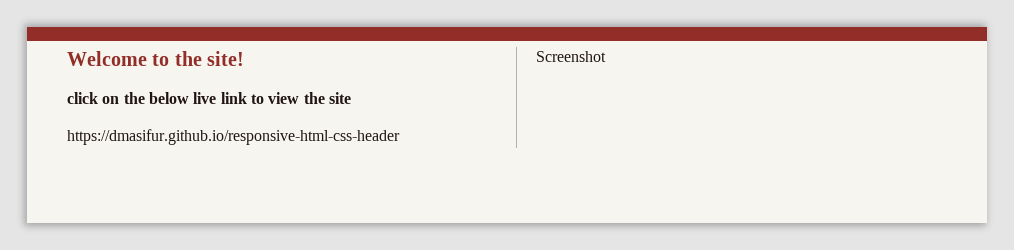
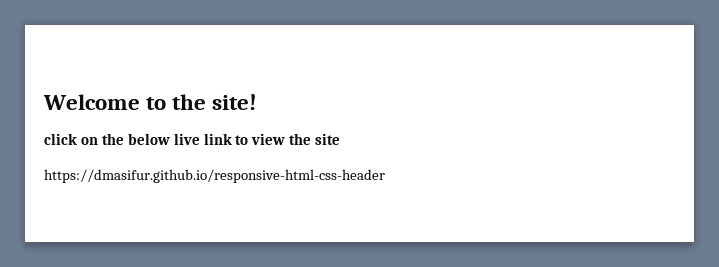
- Screenshot

